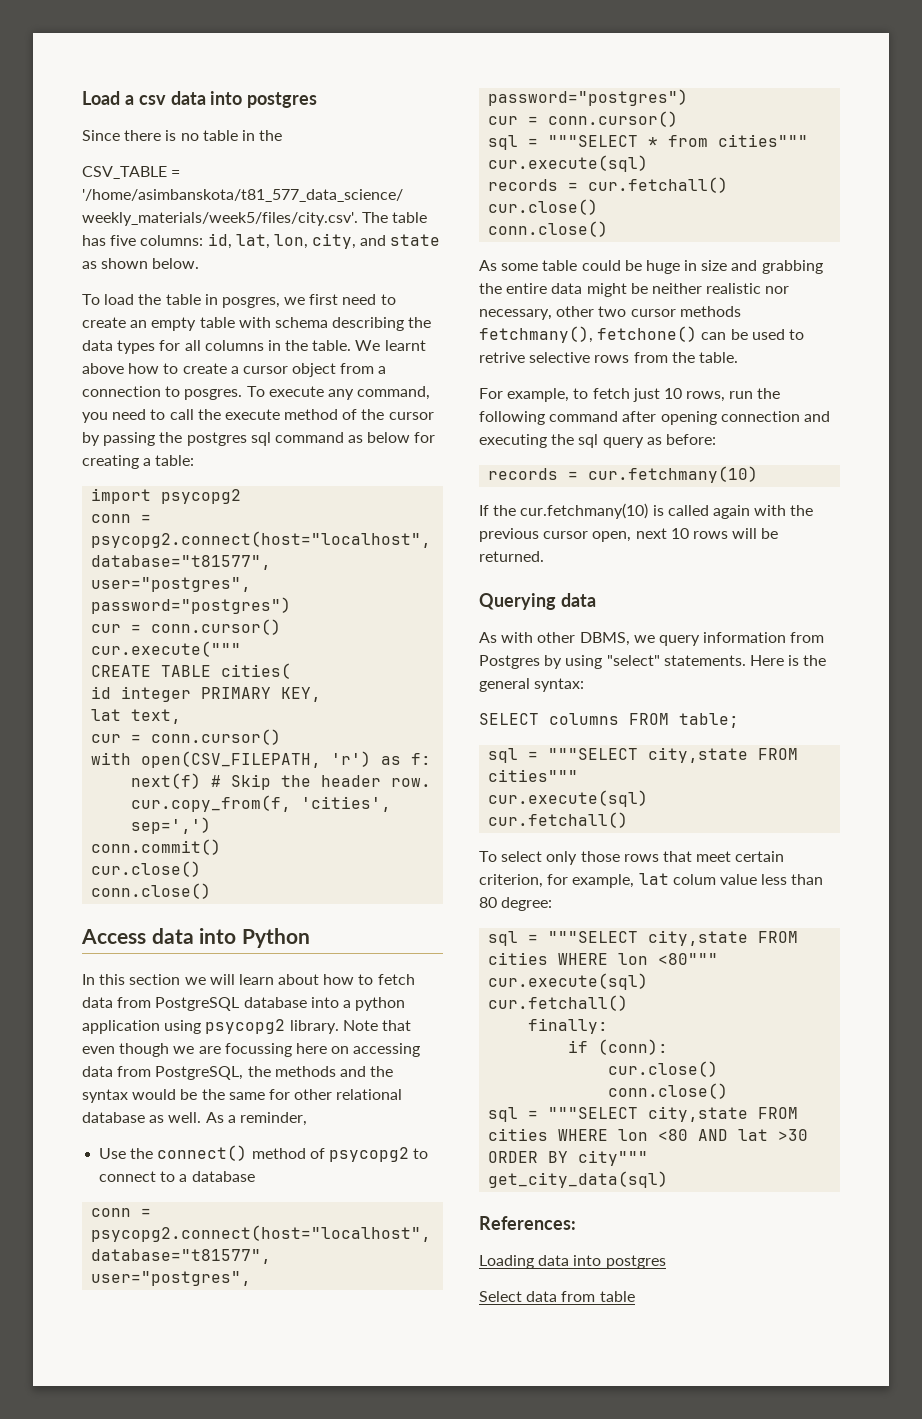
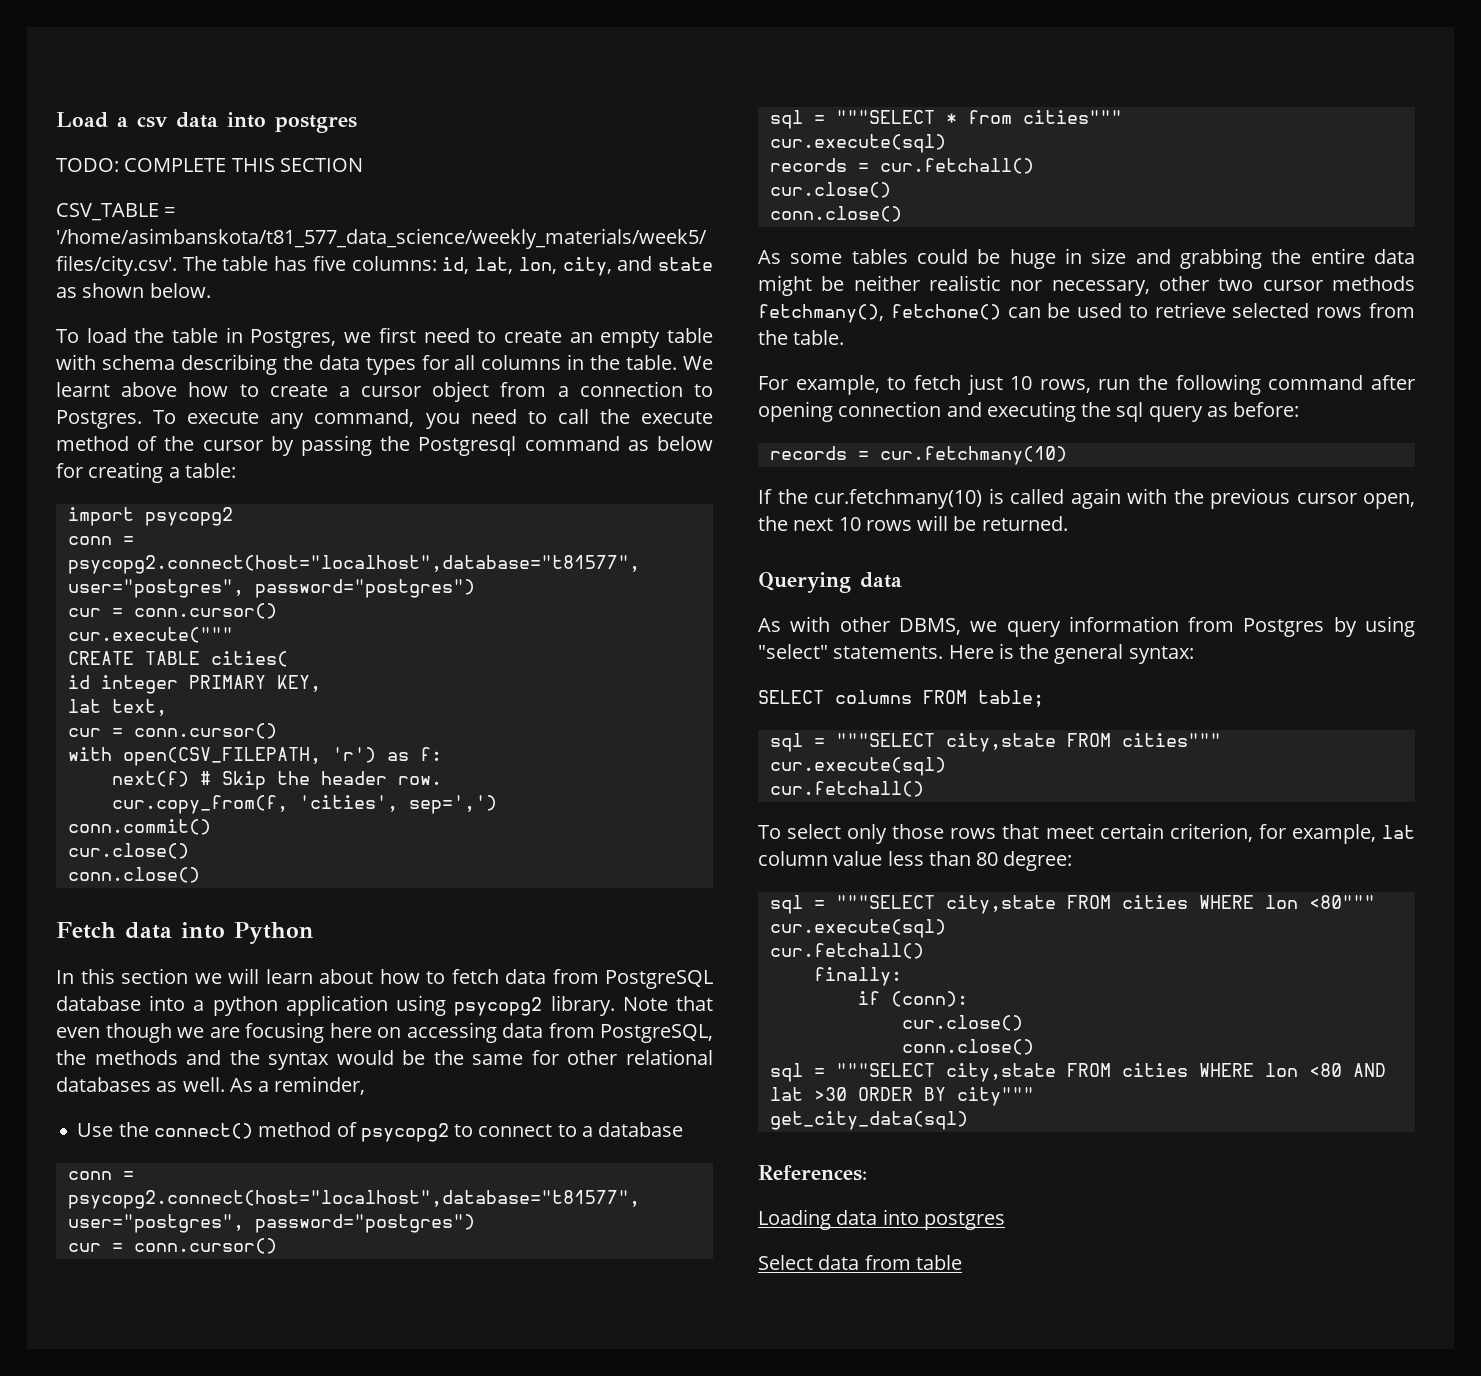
- Since there is no table in the
+ TODO: COMPLETE THIS SECTION
- To load the table in posgres, we first need to create an empty table with schema describing the data types for all columns in the table.
+ To load the table in Postgres, we first need to create an empty table with schema describing the data types for all columns in the table.
- We learnt above how to create a cursor object from a connection to posgres.
+ We learnt above how to create a cursor object from a connection to Postgres.
- To execute any command, you need to call the execute method of the cursor by passing the postgres sql command as below for creating a table:
+ To execute any command, you need to call the execute method of the cursor by passing the Postgresql command as below for creating a table:
- Access data into Python
+ Fetch data into Python
- Note that even though we are focussing here on accessing data from PostgreSQL, the methods and the syntax would be the same for other relational database as well.
+ Note that even though we are focusing here on accessing data from PostgreSQL, the methods and the syntax would be the same for other relational databases as well.
- As some table could be huge in size and grabbing the entire data might be neither realistic nor necessary, other two cursor methods fetchmany(), fetchone() can be used to retrive selective rows from the table.
+ As some tables could be huge in size and grabbing the entire data might be neither realistic nor necessary, other two cursor methods fetchmany(), fetchone() can be used to retrieve selected rows from the table.
- If the cur.fetchmany(10) is called again with the previous cursor open, next 10 rows will be returned.
+ If the cur.fetchmany(10) is called again with the previous cursor open, the next 10 rows will be returned.
- To select only those rows that meet certain criterion, for example, lat colum value less than 80 degree:
+ To select only those rows that meet certain criterion, for example, lat column value less than 80 degree:

